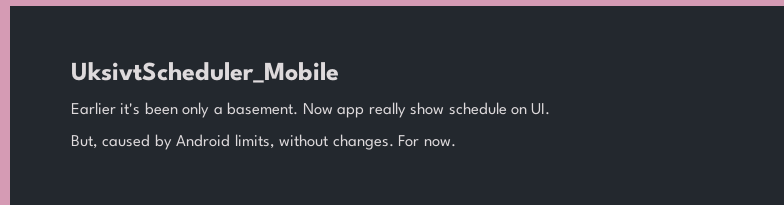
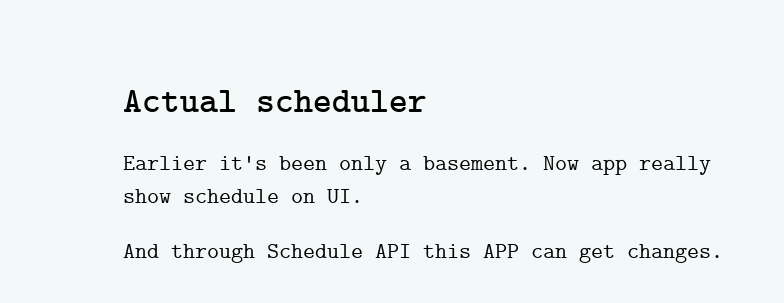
- UksivtScheduler_Mobile
+ Actual scheduler
- But, caused by Android limits, without changes. For now.
+ And through Schedule API this APP can get changes.

